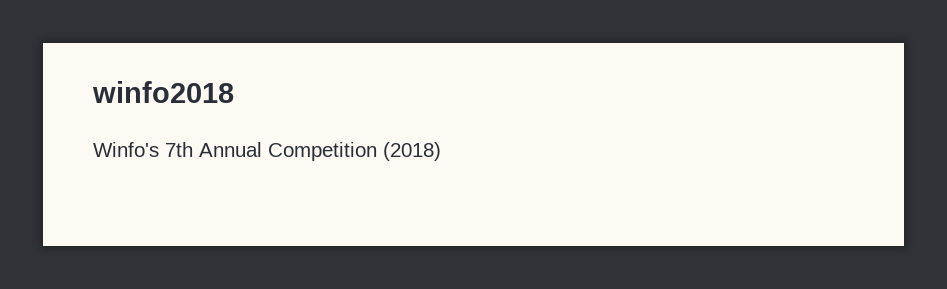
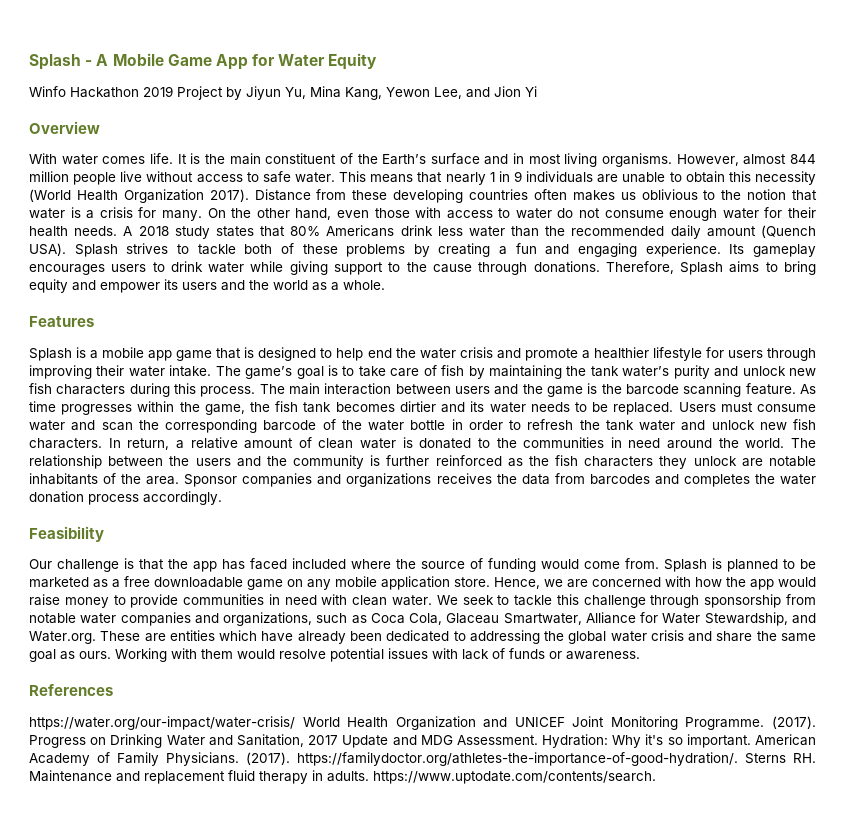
- winfo2018
- Winfo's 7th Annual Competition (2018)
+ Splash - A Mobile Game App for Water Equity
+ Winfo Hackathon 2019 Project by Jiyun Yu, Mina Kang, Yewon Lee, and Jion Yi
+ Overview
+ With water comes life. It is the main constituent of the Earth’s surface and in most living organisms. However, almost 844 million people live without access to safe water. This means that nearly 1 in 9 individuals are unable to obtain this necessity (World Health Organization 2017). Distance from these developing countries often makes us oblivious to the notion that water is a crisis for many. On the other hand, even those with access to water do not consume enough water for their health needs. A 2018 study states that 80% Americans drink less water than the recommended daily amount (Quench USA). Splash strives to tackle both of these problems by creating a fun and engaging experience. Its gameplay encourages users to drink water while giving support to the cause through donations. Therefore, Splash aims to bring equity and empower its users and the world as a whole.
+ Features
+ Splash is a mobile app game that is designed to help end the water crisis and promote a healthier lifestyle for users through improving their water intake. The game’s goal is to take care of fish by maintaining the tank water’s purity and unlock new fish characters during this process. The main interaction between users and the game is the barcode scanning feature. As time progresses within the game, the fish tank becomes dirtier and its water needs to be replaced. Users must consume water and scan the corresponding barcode of the water bottle in order to refresh the tank water and unlock new fish characters. In return, a relative amount of clean water is donated to the communities in need around the world. The relationship between the users and the community is further reinforced as the fish characters they unlock are notable inhabitants of the area. Sponsor companies and organizations receives the data from barcodes and completes the water donation process accordingly.
+ Feasibility
+ Our challenge is that the app has faced included where the source of funding would come from. Splash is planned to be marketed as a free downloadable game on any mobile application store. Hence, we are concerned with how the app would raise money to provide communities in need with clean water. We seek to tackle this challenge through sponsorship from notable water companies and organizations, such as Coca Cola, Glaceau Smartwater, Alliance for Water Stewardship, and Water.org. These are entities which have already been dedicated to addressing the global water crisis and share the same goal as ours. Working with them would resolve potential issues with lack of funds or awareness.
+ References
+ https://water.org/our-impact/water-crisis/ World Health Organization and UNICEF Joint Monitoring Programme. (2017). Progress on Drinking Water and Sanitation, 2017 Update and MDG Assessment. Hydration: Why it's so important. American Academy of Family Physicians. (2017). https://familydoctor.org/athletes-the-importance-of-good-hydration/. Sterns RH. Maintenance and replacement fluid therapy in adults. https://www.uptodate.com/contents/search.

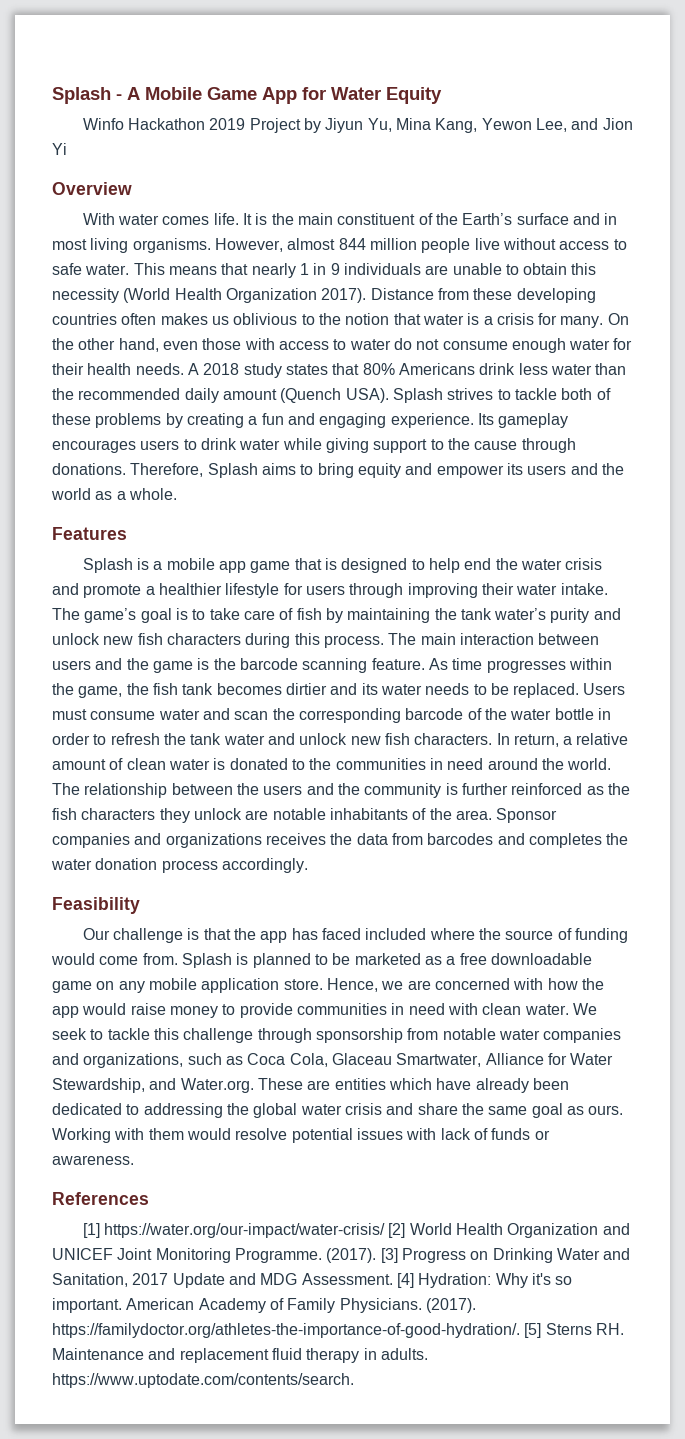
- https://water.org/our-impact/water-crisis/ World Health Organization and UNICEF Joint Monitoring Programme.
+ [1] https://water.org/our-impact/water-crisis/ [2] World Health Organization and UNICEF Joint Monitoring Programme.
- Progress on Drinking Water and Sanitation, 2017 Update and MDG Assessment.
+ [3] Progress on Drinking Water and Sanitation, 2017 Update and MDG Assessment.
- Hydration: Why it's so important.
+ [4] Hydration: Why it's so important.
- (2017). https://familydoctor.org/athletes-the-importance-of-good-hydration/. Sterns RH. Maintenance and replacement fluid therapy in adults. https://www.uptodate.com/contents/search.
+ (2017). https://familydoctor.org/athletes-the-importance-of-good-hydration/. [5] Sterns RH. Maintenance and replacement fluid therapy in adults. https://www.uptodate.com/contents/search.

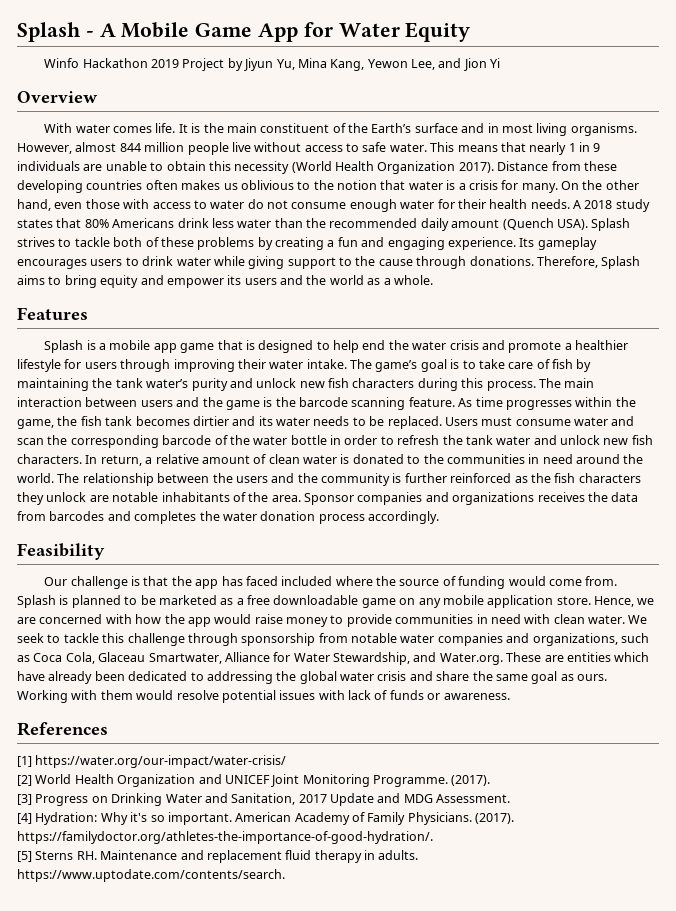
- [1] https://water.org/our-impact/water-crisis/ [2] World Health Organization and UNICEF Joint Monitoring Programme. (2017). [3] Progress on Drinking Water and Sanitation, 2017 Update and MDG Assessment. [4] Hydration: Why it's so important.
+ [1] https://water.org/our-impact/water-crisis/
+ [2] World Health Organization and UNICEF Joint Monitoring Programme. (2017).
+ [3] Progress on Drinking Water and Sanitation, 2017 Update and MDG Assessment.
+ [4] Hydration: Why it's so important.
- (2017). https://familydoctor.org/athletes-the-importance-of-good-hydration/. [5] Sterns RH. Maintenance and replacement fluid therapy in adults. https://www.uptodate.com/contents/search.
+ (2017). https://familydoctor.org/athletes-the-importance-of-good-hydration/.
+ [5] Sterns RH. Maintenance and replacement fluid therapy in adults. https://www.uptodate.com/contents/search.

